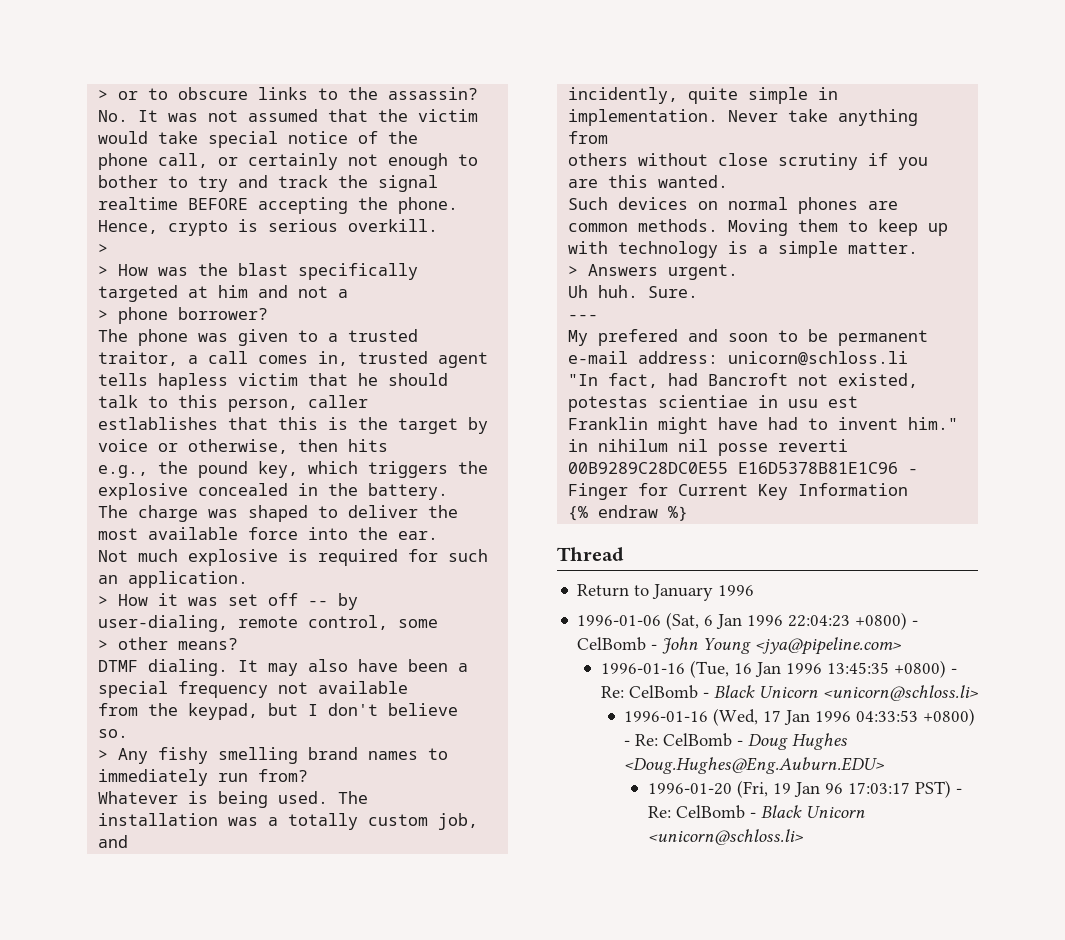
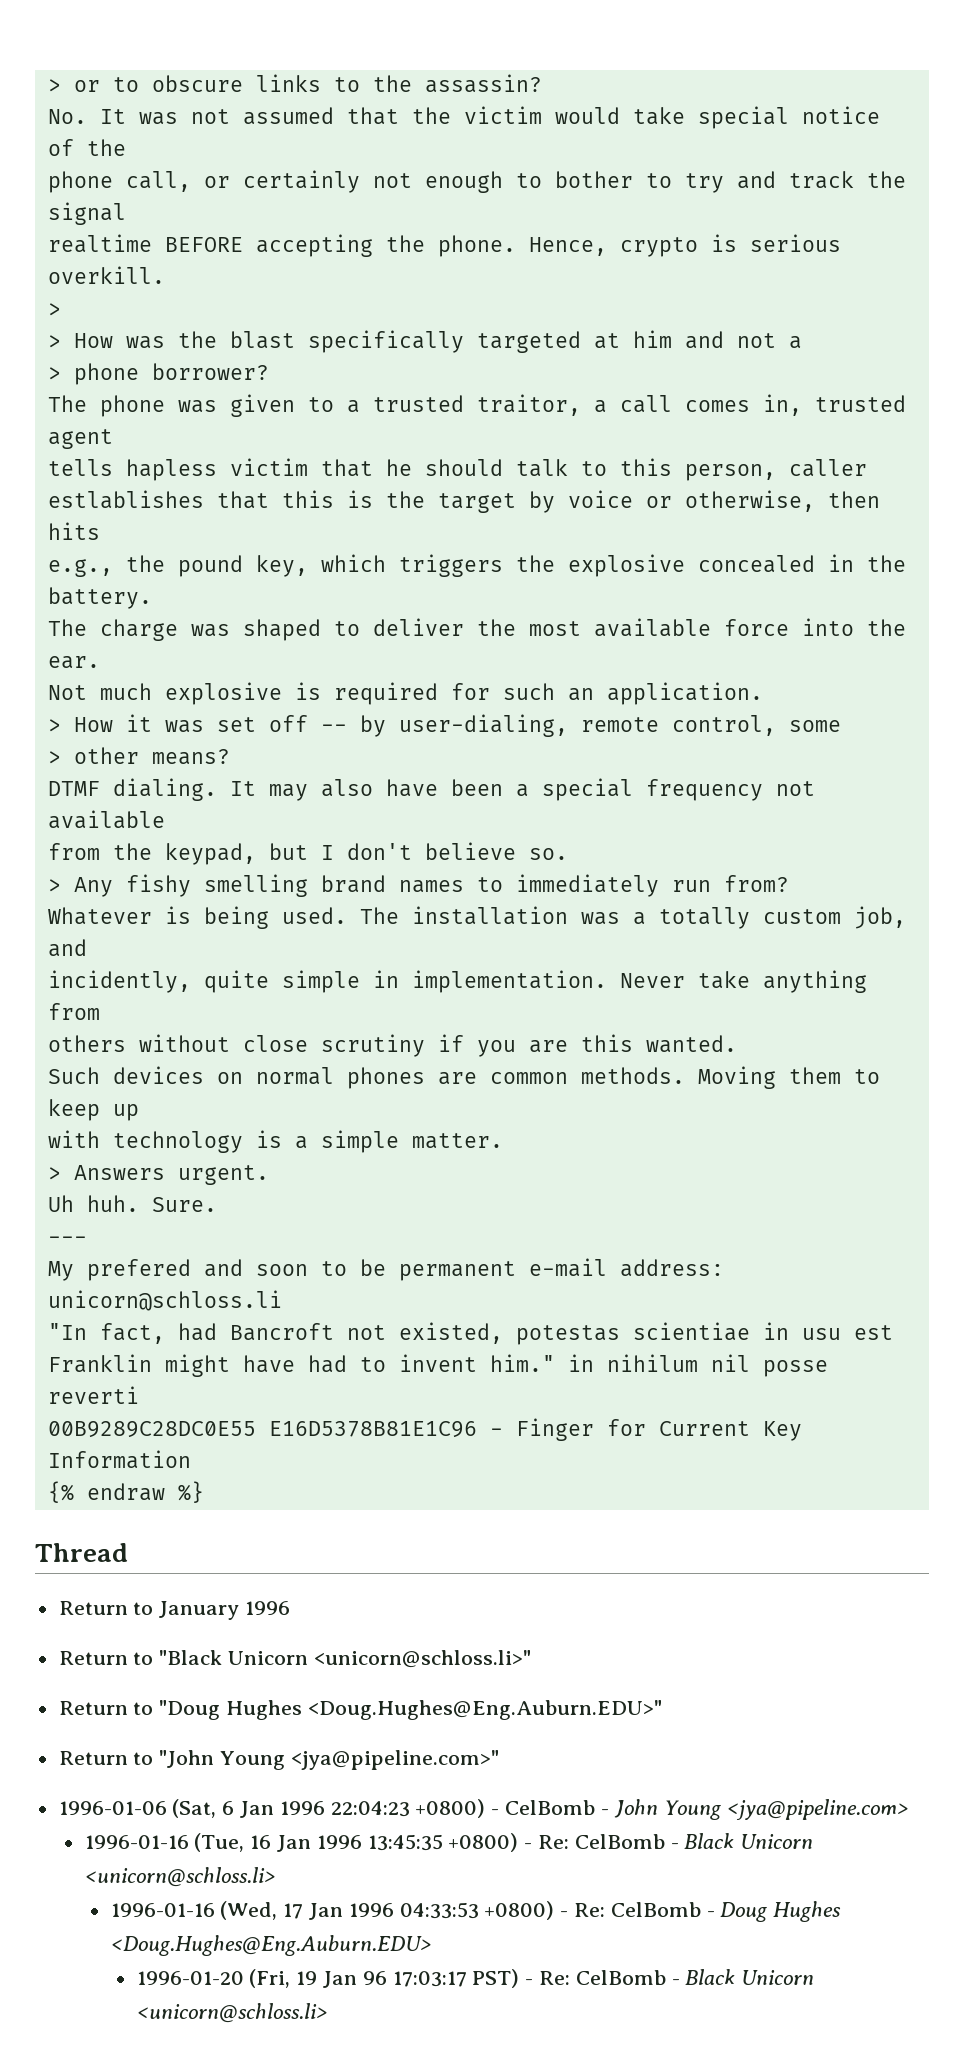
+ Return to "Black Unicorn <unicorn@schloss.li>"
+ Return to "Doug Hughes <Doug.Hughes@Eng.Auburn.EDU>"
+ Return to "John Young <jya@pipeline.com>"

